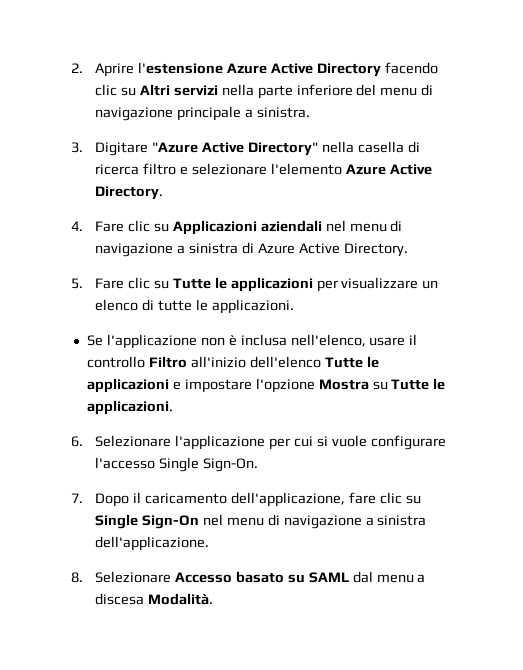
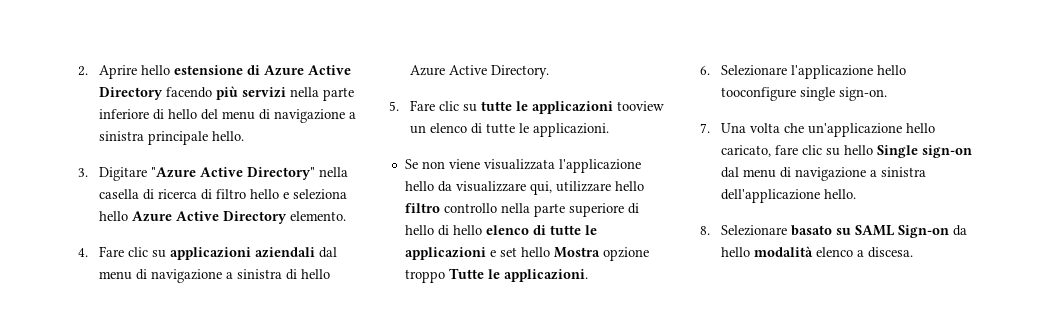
- 2. Aprire l'estensione Azure Active Directory facendo clic su Altri servizi nella parte inferiore del menu di navigazione principale a sinistra.
+ 2. Aprire hello estensione di Azure Active Directory facendo più servizi nella parte inferiore di hello del menu di navigazione a sinistra principale hello.
- 3. Digitare "Azure Active Directory" nella casella di ricerca filtro e selezionare l'elemento Azure Active Directory.
- 4. Fare clic su Applicazioni aziendali nel menu di navigazione a sinistra di Azure Active Directory.
- 5. Fare clic su Tutte le applicazioni per visualizzare un elenco di tutte le applicazioni.
+ 3. Digitare "Azure Active Directory" nella casella di ricerca di filtro hello e seleziona hello Azure Active Directory elemento.
+ 4. Fare clic su applicazioni aziendali dal menu di navigazione a sinistra di hello Azure Active Directory.
+ 5. Fare clic su tutte le applicazioni tooview un elenco di tutte le applicazioni.
- Se l'applicazione non è inclusa nell'elenco, usare il controllo Filtro all'inizio dell'elenco Tutte le applicazioni e impostare l'opzione Mostra su Tutte le applicazioni.
+ Se non viene visualizzata l'applicazione hello da visualizzare qui, utilizzare hello filtro controllo nella parte superiore di hello di hello elenco di tutte le applicazioni e set hello Mostra opzione troppo Tutte le applicazioni.
- 6. Selezionare l'applicazione per cui si vuole configurare l'accesso Single Sign-On.
- 7. Dopo il caricamento dell'applicazione, fare clic su Single Sign-On nel menu di navigazione a sinistra dell'applicazione.
+ 6. Selezionare l'applicazione hello tooconfigure single sign-on.
+ 7. Una volta che un'applicazione hello caricato, fare clic su hello Single sign-on dal menu di navigazione a sinistra dell'applicazione hello.
- 8. Selezionare Accesso basato su SAML dal menu a discesa Modalità.
+ 8. Selezionare basato su SAML Sign-on da hello modalità elenco a discesa.

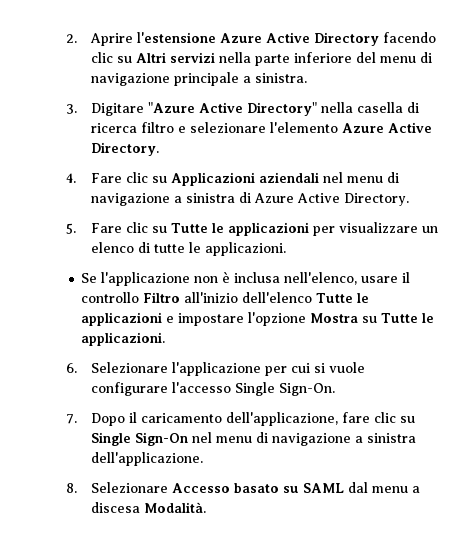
- 2. Aprire hello estensione di Azure Active Directory facendo più servizi nella parte inferiore di hello del menu di navigazione a sinistra principale hello.
+ 2. Aprire l'estensione Azure Active Directory facendo clic su Altri servizi nella parte inferiore del menu di navigazione principale a sinistra.
- 3. Digitare "Azure Active Directory" nella casella di ricerca di filtro hello e seleziona hello Azure Active Directory elemento.
- 4. Fare clic su applicazioni aziendali dal menu di navigazione a sinistra di hello Azure Active Directory.
- 5. Fare clic su tutte le applicazioni tooview un elenco di tutte le applicazioni.
+ 3. Digitare "Azure Active Directory" nella casella di ricerca filtro e selezionare l'elemento Azure Active Directory.
+ 4. Fare clic su Applicazioni aziendali nel menu di navigazione a sinistra di Azure Active Directory.
+ 5. Fare clic su Tutte le applicazioni per visualizzare un elenco di tutte le applicazioni.
- Se non viene visualizzata l'applicazione hello da visualizzare qui, utilizzare hello filtro controllo nella parte superiore di hello di hello elenco di tutte le applicazioni e set hello Mostra opzione troppo Tutte le applicazioni.
+ Se l'applicazione non è inclusa nell'elenco, usare il controllo Filtro all'inizio dell'elenco Tutte le applicazioni e impostare l'opzione Mostra su Tutte le applicazioni.
- 6. Selezionare l'applicazione hello tooconfigure single sign-on.
- 7. Una volta che un'applicazione hello caricato, fare clic su hello Single sign-on dal menu di navigazione a sinistra dell'applicazione hello.
+ 6. Selezionare l'applicazione per cui si vuole configurare l'accesso Single Sign-On.
+ 7. Dopo il caricamento dell'applicazione, fare clic su Single Sign-On nel menu di navigazione a sinistra dell'applicazione.
- 8. Selezionare basato su SAML Sign-on da hello modalità elenco a discesa.
+ 8. Selezionare Accesso basato su SAML dal menu a discesa Modalità.

